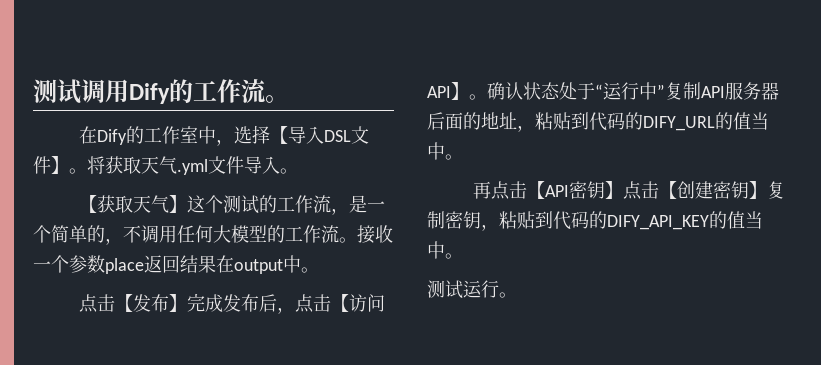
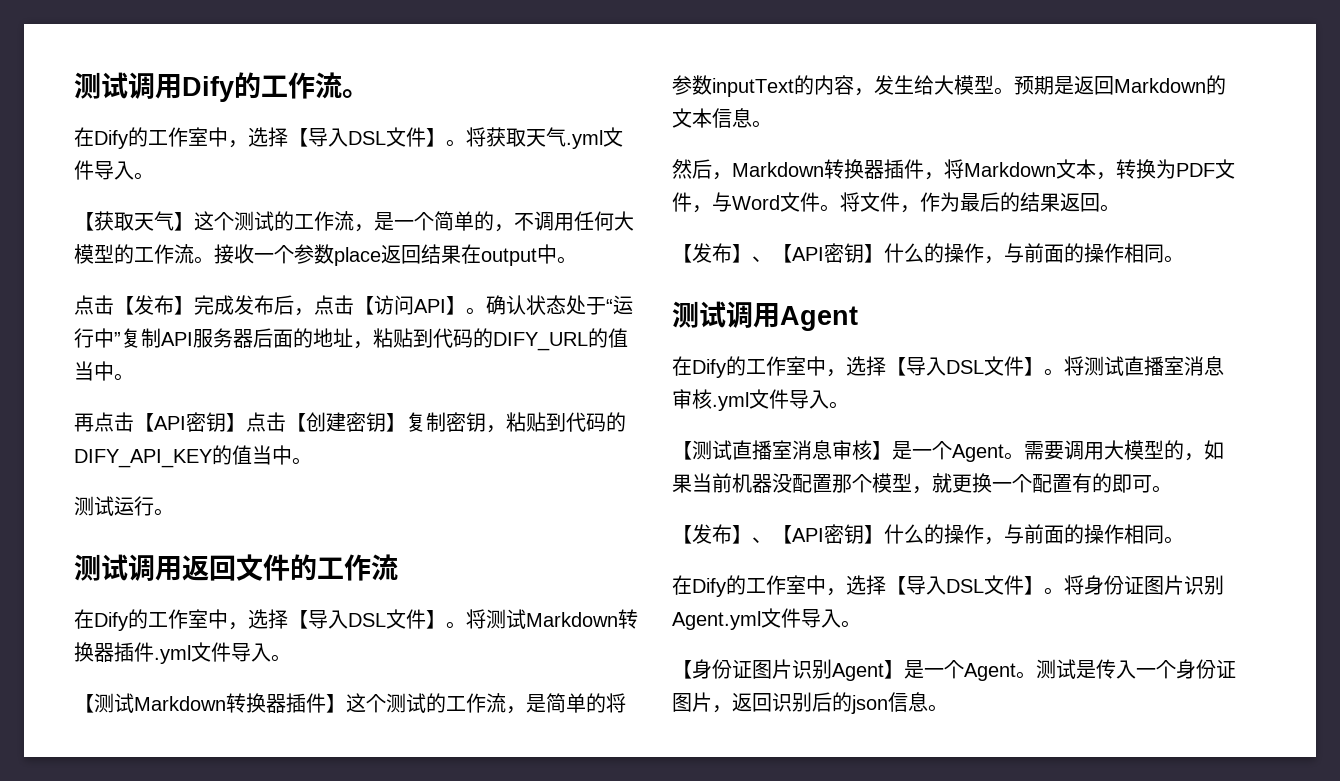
+ 测试调用返回文件的工作流
+ 在Dify的工作室中，选择【导入DSL文件】。将测试Markdown转换器插件.yml文件导入。
+ 【测试Markdown转换器插件】这个测试的工作流，是简单的将参数inputText的内容，发生给大模型。预期是返回Markdown的文本信息。
+ 然后，Markdown转换器插件，将Markdown文本，转换为PDF文件，与Word文件。将文件，作为最后的结果返回。
+ 【发布】、【API密钥】什么的操作，与前面的操作相同。
+ 测试调用Agent
+ 在Dify的工作室中，选择【导入DSL文件】。将测试直播室消息审核.yml文件导入。
+ 【测试直播室消息审核】是一个Agent。需要调用大模型的，如果当前机器没配置那个模型，就更换一个配置有的即可。
+ 【发布】、【API密钥】什么的操作，与前面的操作相同。
+ 在Dify的工作室中，选择【导入DSL文件】。将身份证图片识别Agent.yml文件导入。
+ 【身份证图片识别Agent】是一个Agent。测试是传入一个身份证图片，返回识别后的json信息。

